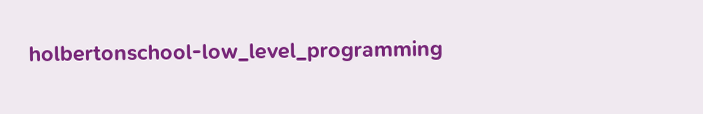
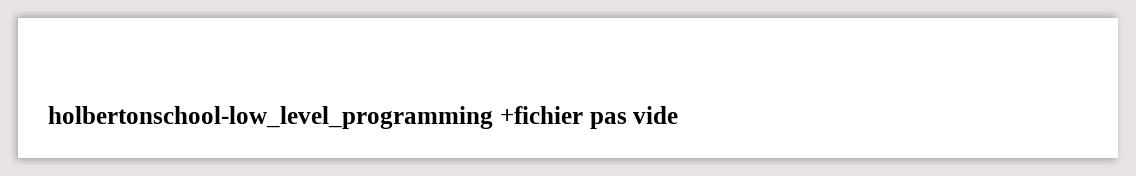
- holbertonschool-low_level_programming
+ holbertonschool-low_level_programming +fichier pas vide

